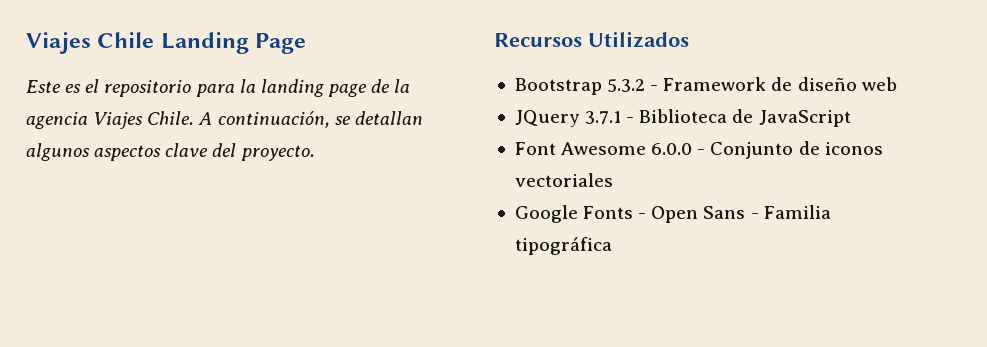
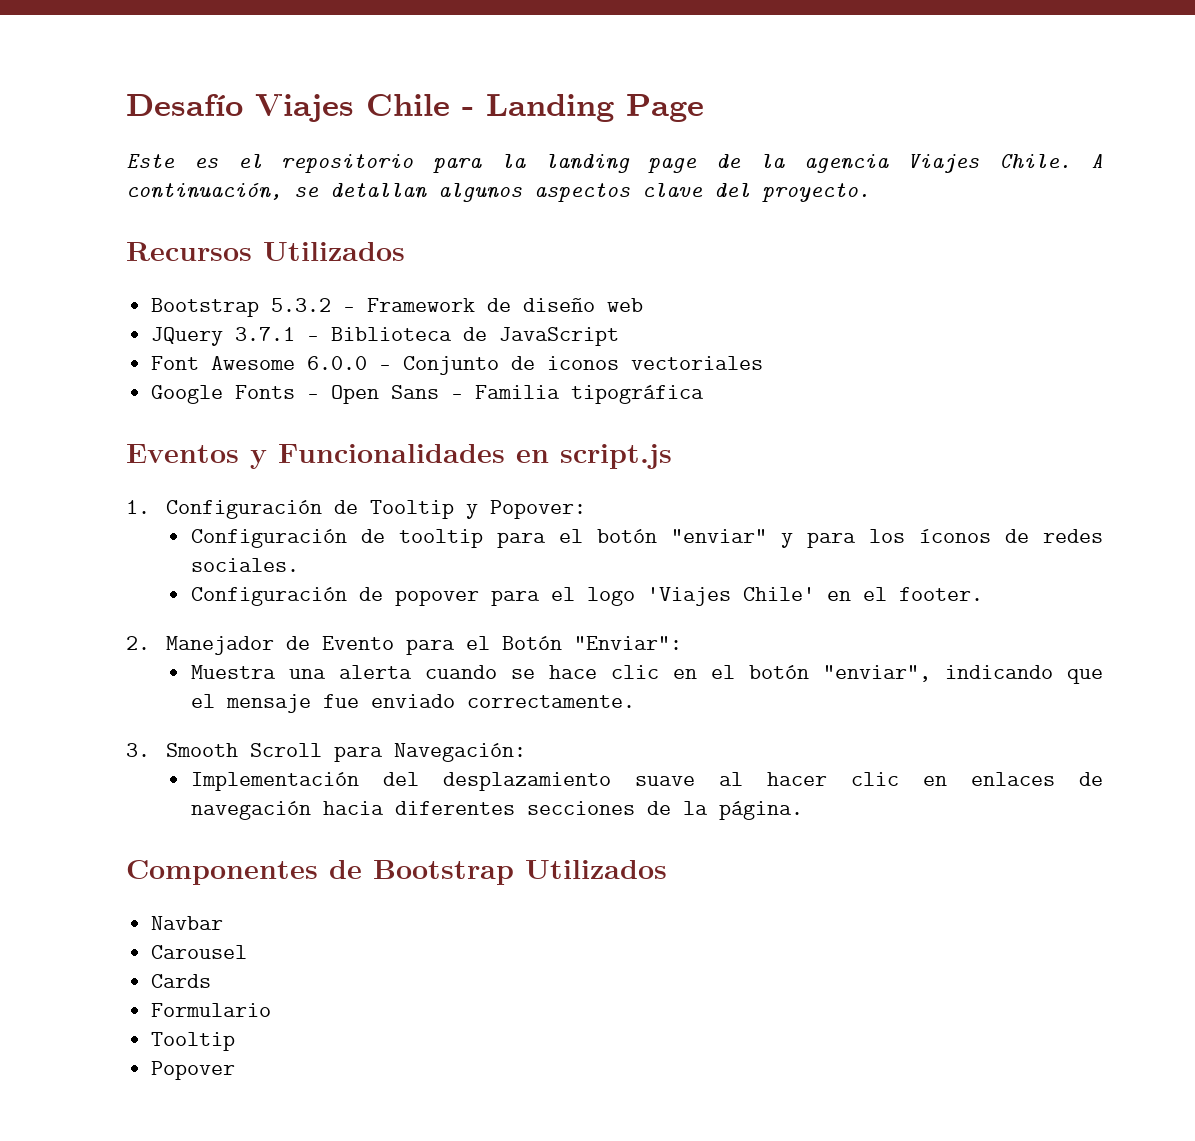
- Viajes Chile Landing Page
+ Desafío Viajes Chile - Landing Page
+ Eventos y Funcionalidades en script.js
+ 1. Configuración de Tooltip y Popover:
+ Configuración de tooltip para el botón "enviar" y para los íconos de redes sociales.
+ Configuración de popover para el logo 'Viajes Chile' en el footer.
+ 2. Manejador de Evento para el Botón "Enviar":
+ Muestra una alerta cuando se hace clic en el botón "enviar", indicando que el mensaje fue enviado correctamente.
+ 3. Smooth Scroll para Navegación:
+ Implementación del desplazamiento suave al hacer clic en enlaces de navegación hacia diferentes secciones de la página.
+ Componentes de Bootstrap Utilizados
+ Navbar
+ Carousel
+ Cards
+ Formulario
+ Tooltip
+ Popover

